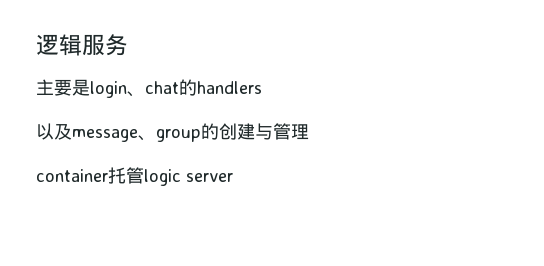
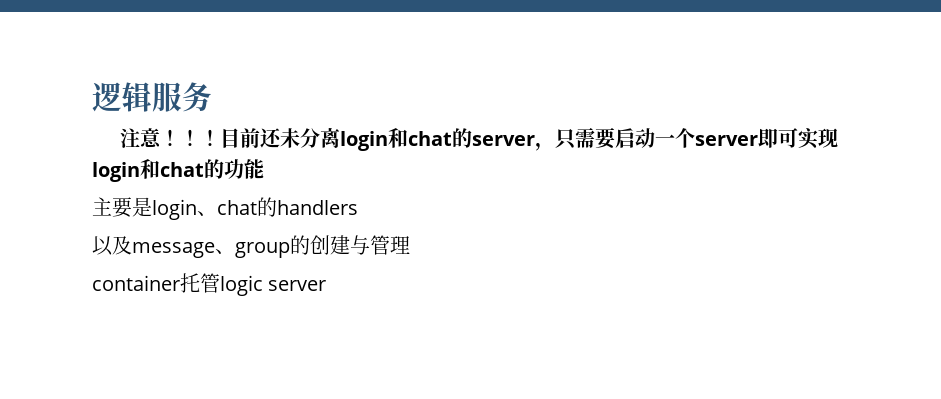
+ 注意！！！目前还未分离login和chat的server，只需要启动一个server即可实现login和chat的功能

